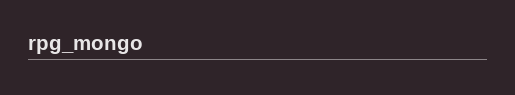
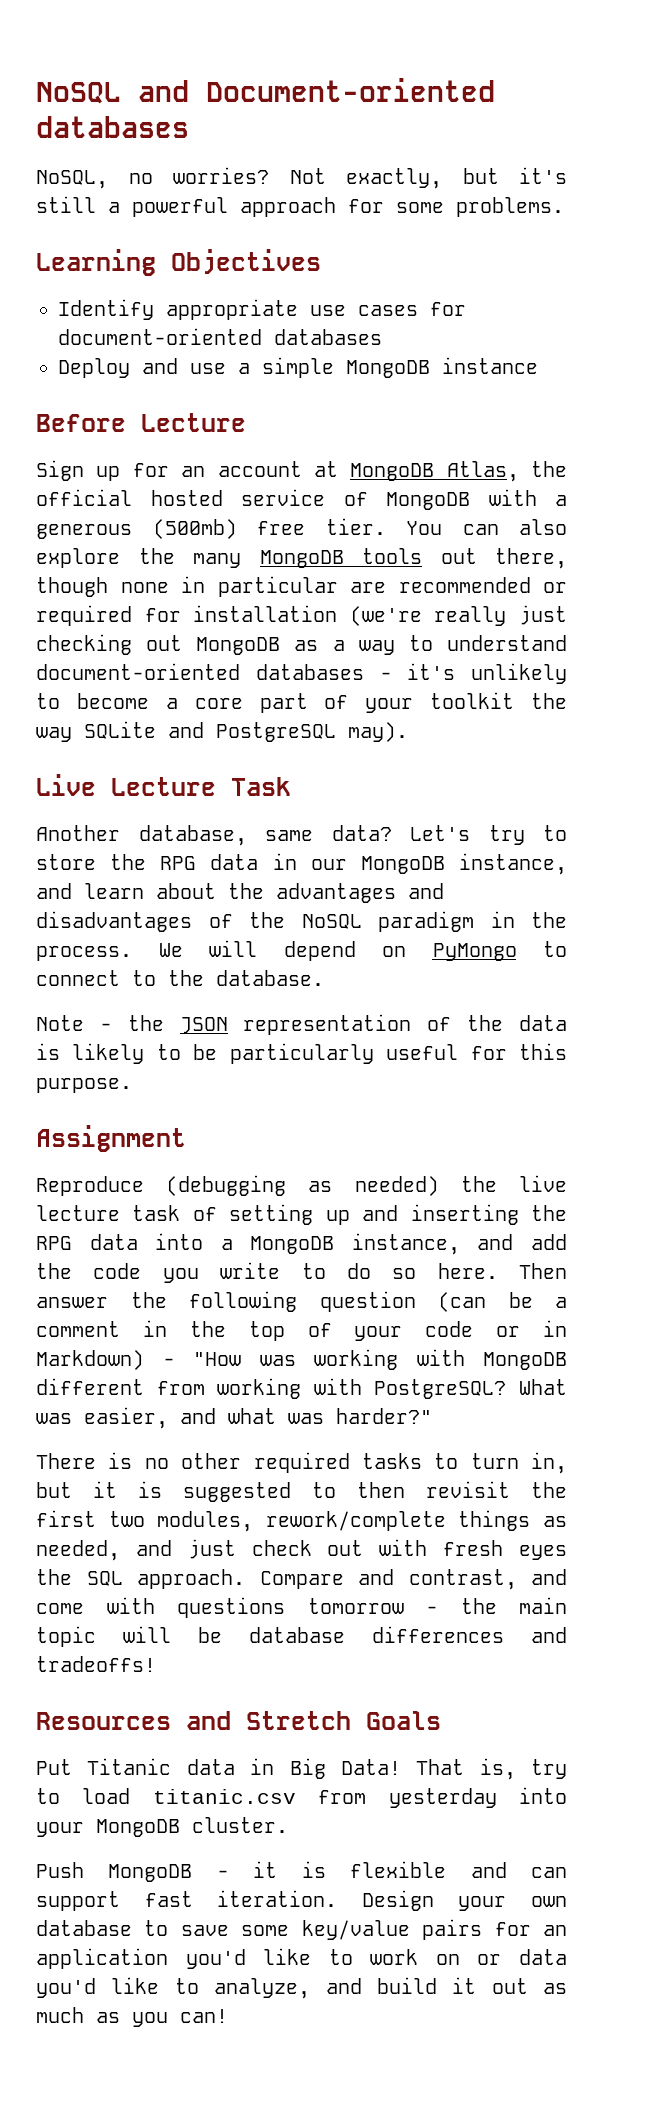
- rpg_mongo
+ NoSQL and Document-oriented databases
+ NoSQL, no worries? Not exactly, but it's still a powerful approach for some problems.
+ Learning Objectives
+ Identify appropriate use cases for document-oriented databases
+ Deploy and use a simple MongoDB instance
+ Before Lecture
+ Sign up for an account at MongoDB Atlas, the official hosted service of MongoDB with a generous (500mb) free tier. You can also explore the many MongoDB tools out there, though none in particular are recommended or required for installation (we're really just checking out MongoDB as a way to understand document-oriented databases - it's unlikely to become a core part of your toolkit the way SQLite and PostgreSQL may).
+ Live Lecture Task
+ Another database, same data? Let's try to store the RPG data in our MongoDB instance, and learn about the advantages and disadvantages of the NoSQL paradigm in the process. We will depend on PyMongo to connect to the database.
+ Note - the JSON representation of the data is likely to be particularly useful for this purpose.
+ Assignment
+ Reproduce (debugging as needed) the live lecture task of setting up and inserting the RPG data into a MongoDB instance, and add the code you write to do so here. Then answer the following question (can be a comment in the top of your code or in Markdown) - "How was working with MongoDB different from working with PostgreSQL? What was easier, and what was harder?"
+ There is no other required tasks to turn in, but it is suggested to then revisit the first two modules, rework/complete things as needed, and just check out with fresh eyes the SQL approach. Compare and contrast, and come with questions tomorrow - the main topic will be database differences and tradeoffs!
+ Resources and Stretch Goals
+ Put Titanic data in Big Data! That is, try to load titanic.csv from yesterday into your MongoDB cluster.
+ Push MongoDB - it is flexible and can support fast iteration. Design your own database to save some key/value pairs for an application you'd like to work on or data you'd like to analyze, and build it out as much as you can!

